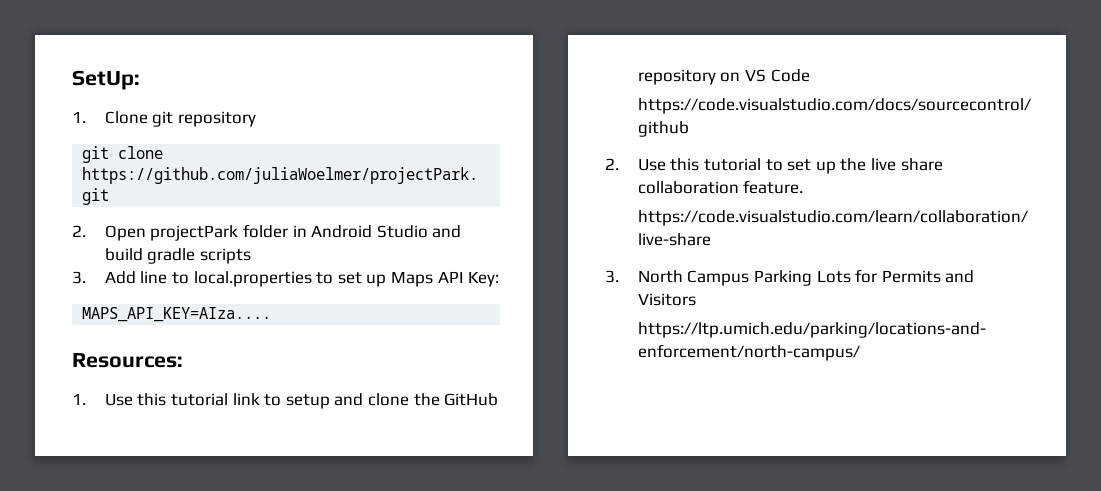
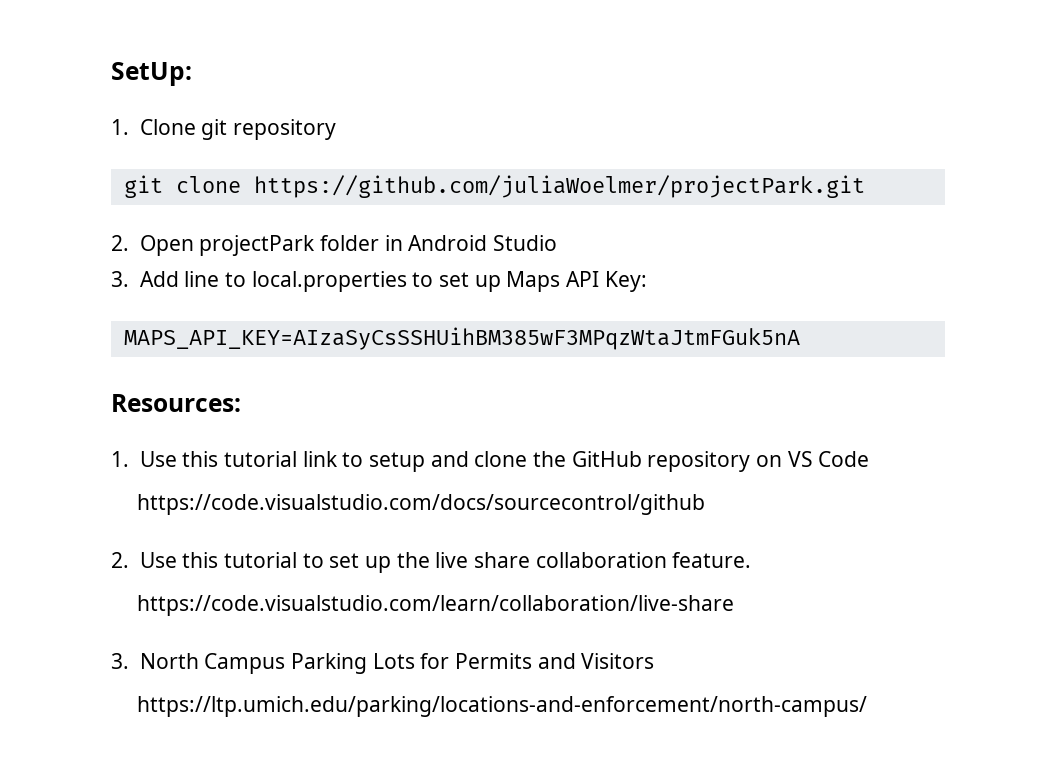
- 2. Open projectPark folder in Android Studio and build gradle scripts
+ 2. Open projectPark folder in Android Studio
- MAPS_API_KEY=AIza....
+ MAPS_API_KEY=AIzaSyCsSSHUihBM385wF3MPqzWtaJtmFGuk5nA

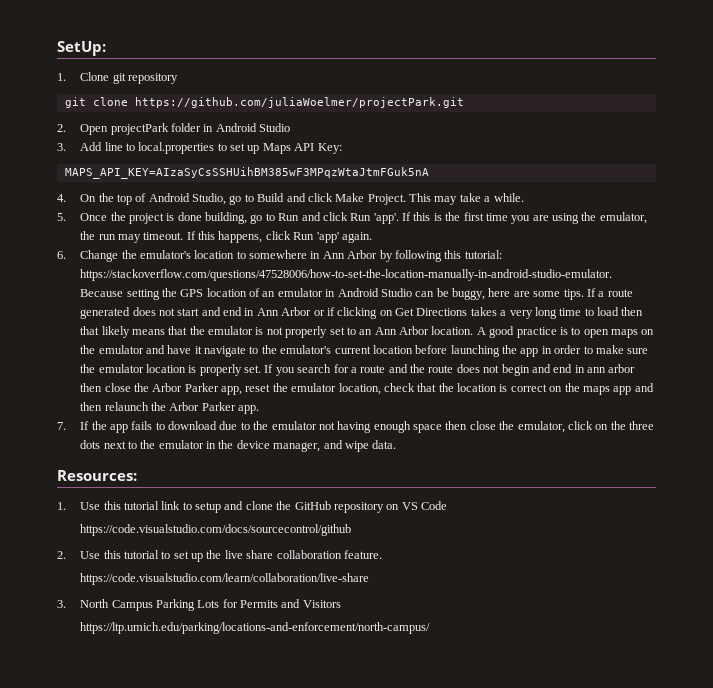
+ 4. On the top of Android Studio, go to Build and click Make Project. This may take a while.
+ 5. Once the project is done building, go to Run and click Run 'app'. If this is the first time you are using the emulator, the run may timeout. If this happens, click Run 'app' again.
+ 6. Change the emulator's location to somewhere in Ann Arbor by following this tutorial: https://stackoverflow.com/questions/47528006/how-to-set-the-location-manually-in-android-studio-emulator. Because setting the GPS location of an emulator in Android Studio can be buggy, here are some tips. If a route generated does not start and end in Ann Arbor or if clicking on Get Directions takes a very long time to load then that likely means that the emulator is not properly set to an Ann Arbor location. A good practice is to open maps on the emulator and have it navigate to the emulator's current location before launching the app in order to make sure the emulator location is properly set. If you search for a route and the route does not begin and end in ann arbor then close the Arbor Parker app, reset the emulator location, check that the location is correct on the maps app and then relaunch the Arbor Parker app.
+ 7. If the app fails to download due to the emulator not having enough space then close the emulator, click on the three dots next to the emulator in the device manager, and wipe data.

